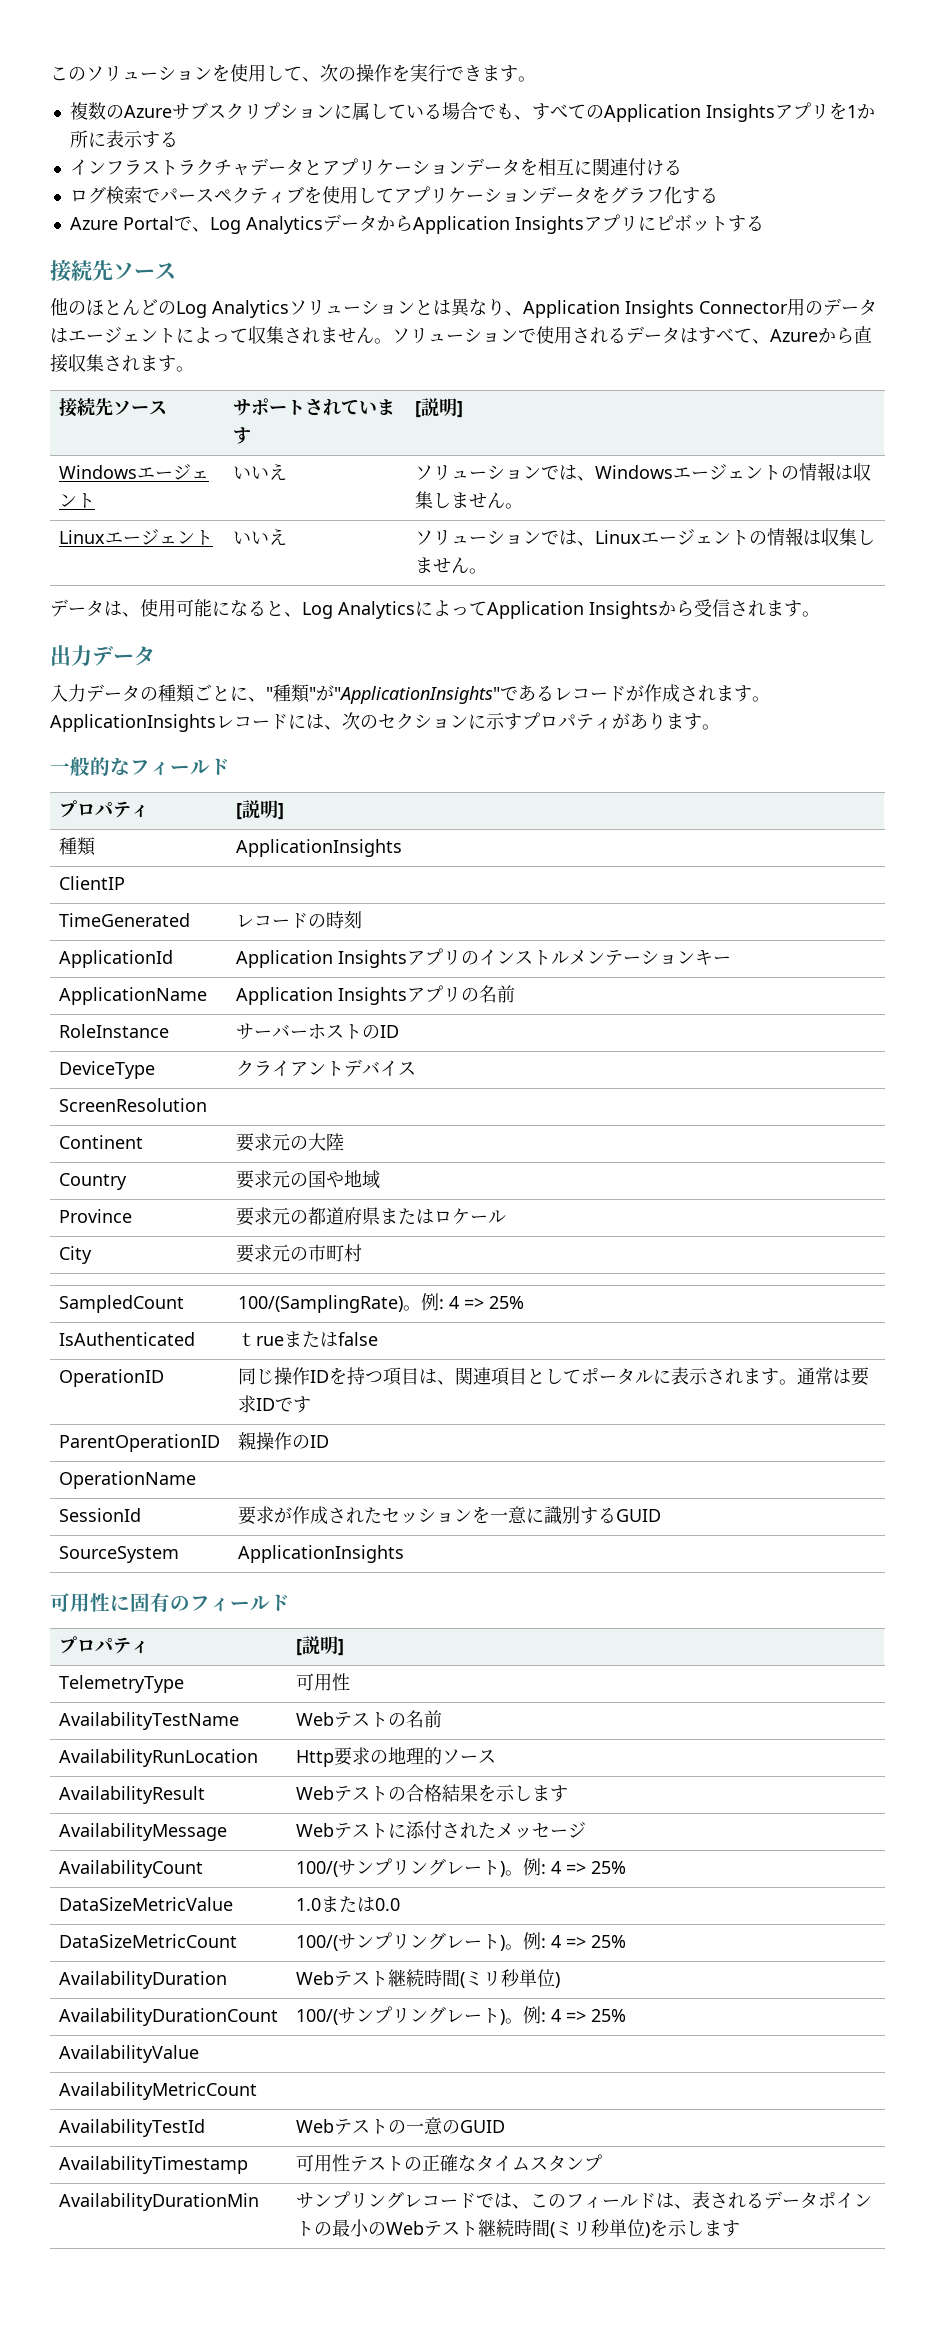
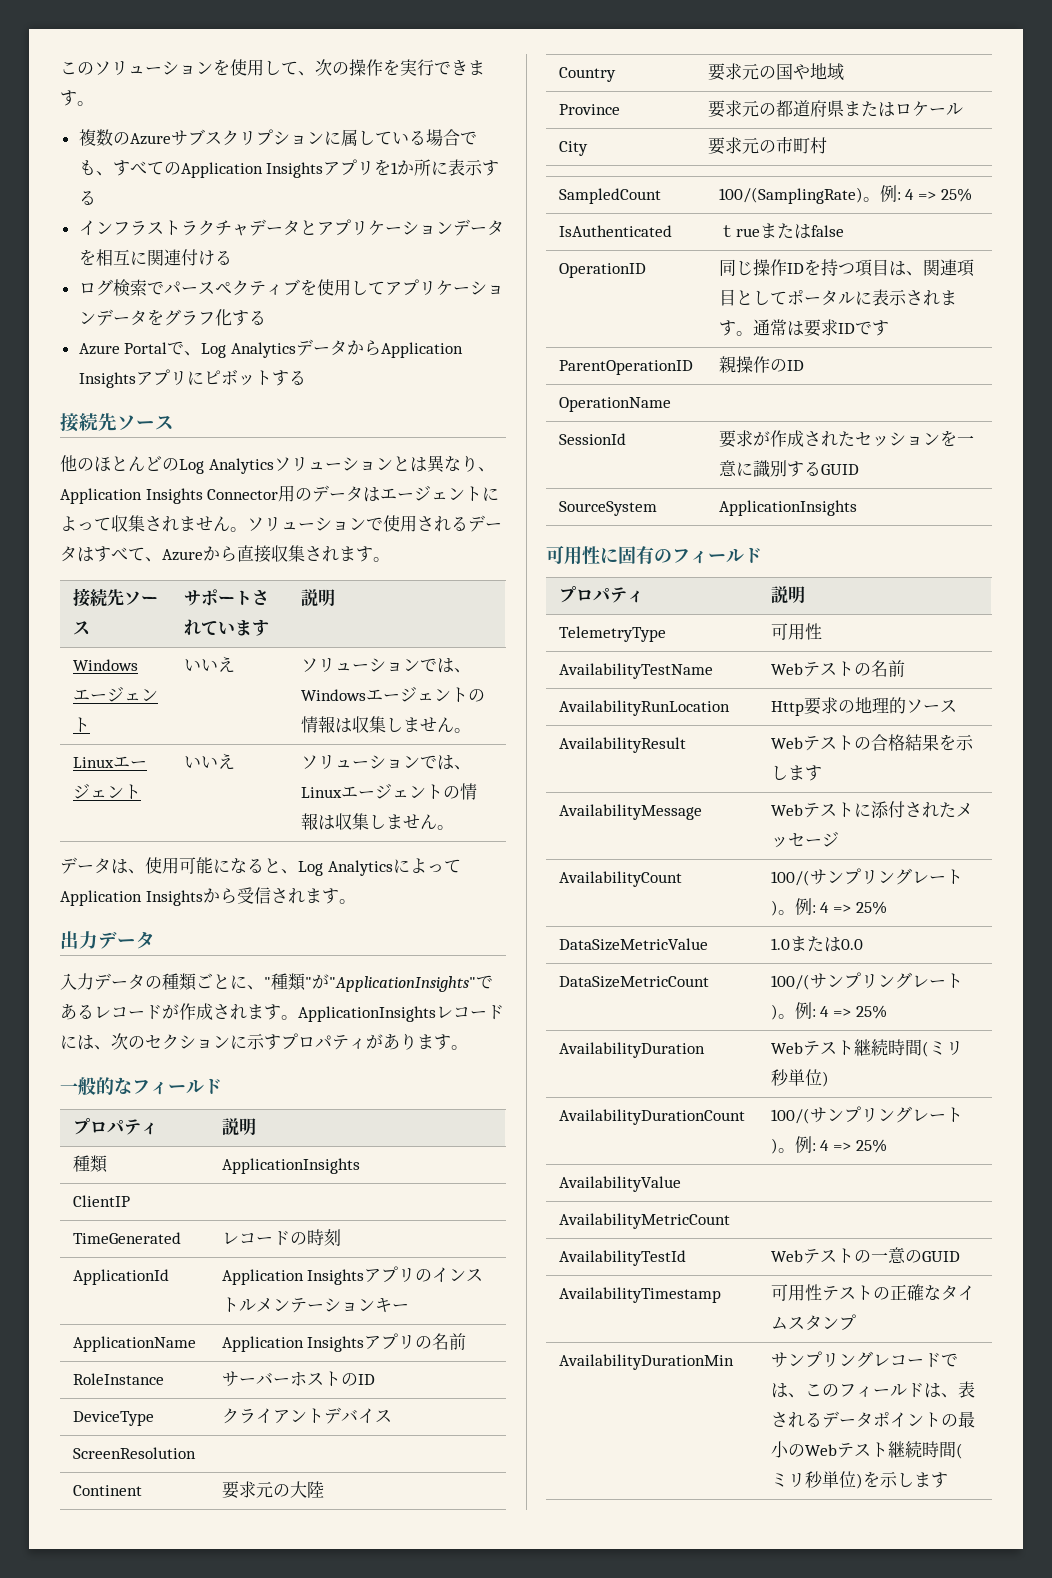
- 接続先ソース | サポートされています | [説明]
+ 接続先ソース | サポートされています | 説明
  一般的なフィールド
- プロパティ | [説明]
+ プロパティ | 説明
  可用性に固有のフィールド
- プロパティ | [説明]
+ プロパティ | 説明

